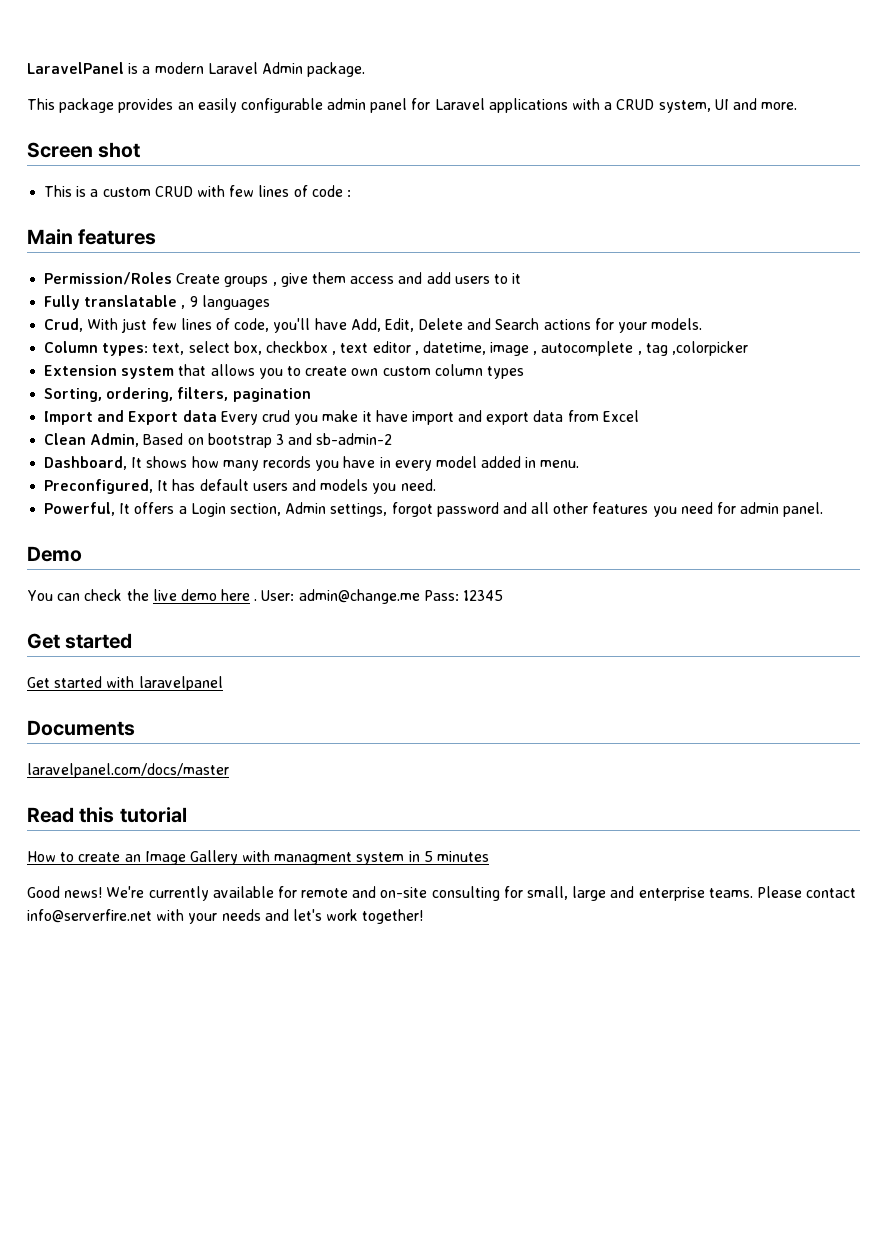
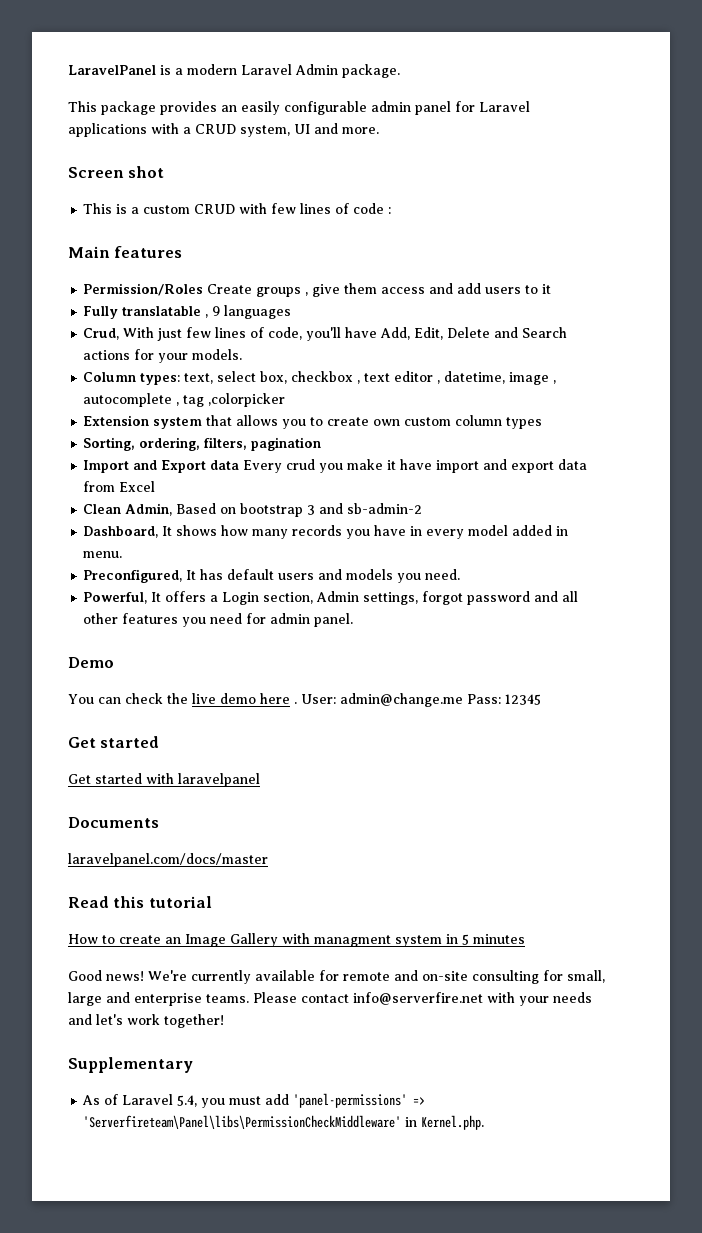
+ Supplementary
+ As of Laravel 5.4, you must add 'panel-permissions' => 'Serverfireteam\Panel\libs\PermissionCheckMiddleware' in Kernel.php.

